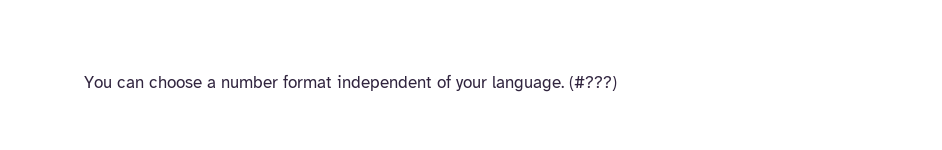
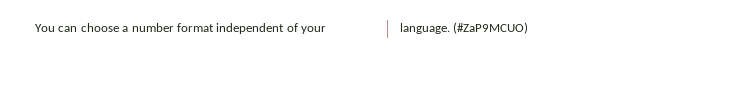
- (#???)
+ (#ZaP9MCUO)

